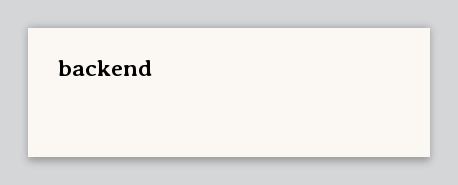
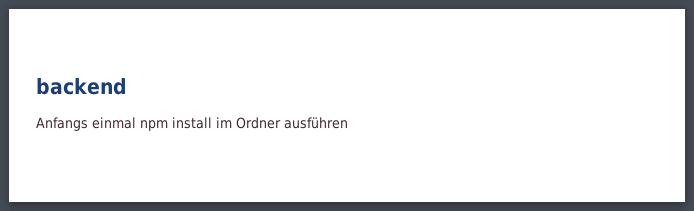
+ Anfangs einmal npm install im Ordner ausführen

